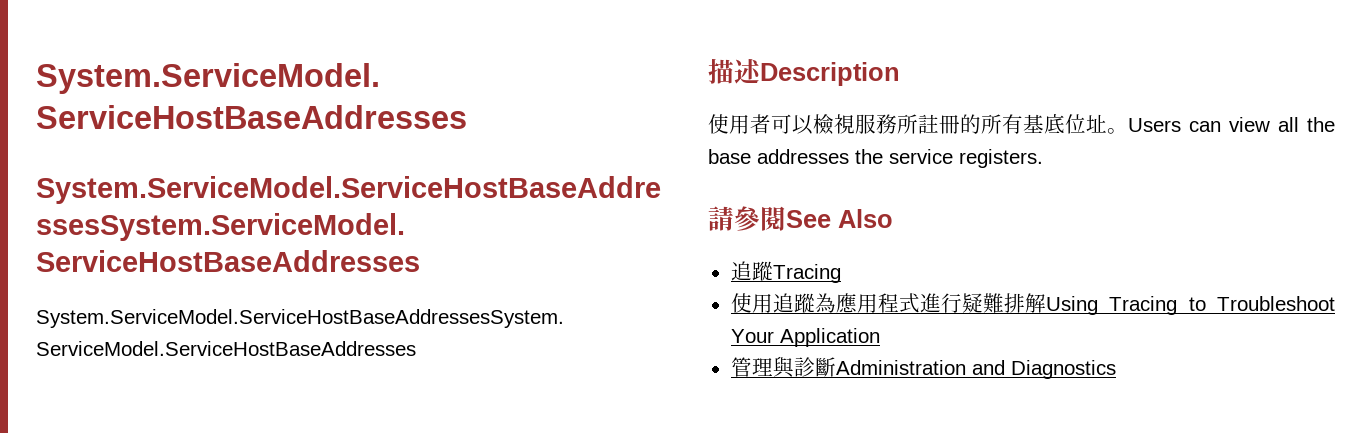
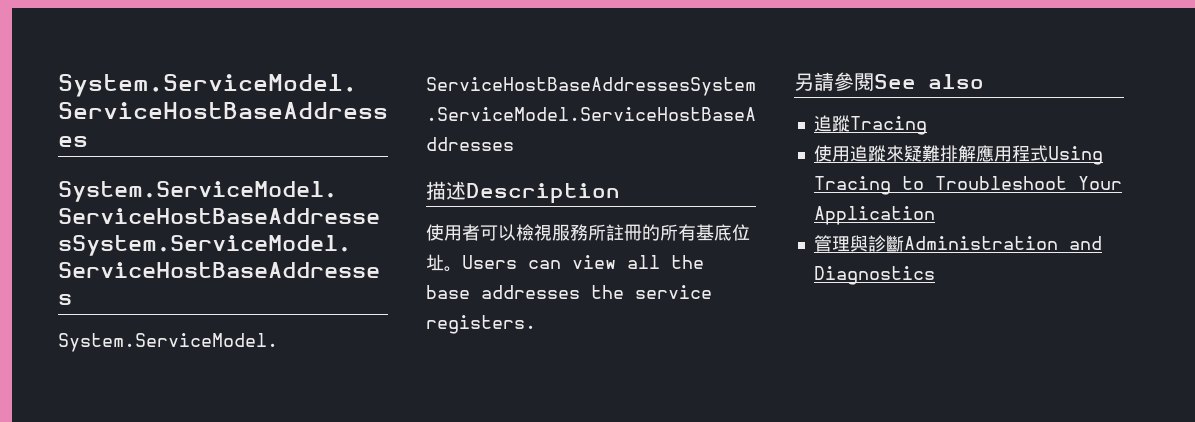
- 請參閱See Also
+ 另請參閱See also
- 使用追蹤為應用程式進行疑難排解Using Tracing to Troubleshoot Your Application
+ 使用追蹤來疑難排解應用程式Using Tracing to Troubleshoot Your Application

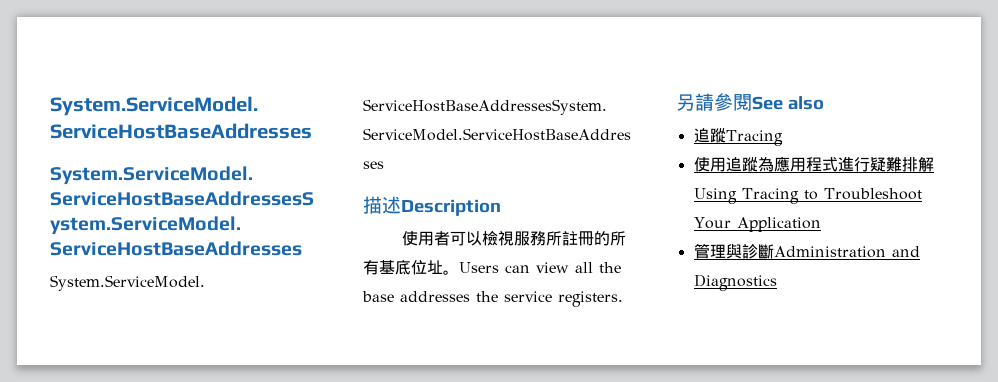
- 使用追蹤來疑難排解應用程式Using Tracing to Troubleshoot Your Application
+ 使用追蹤為應用程式進行疑難排解Using Tracing to Troubleshoot Your Application

